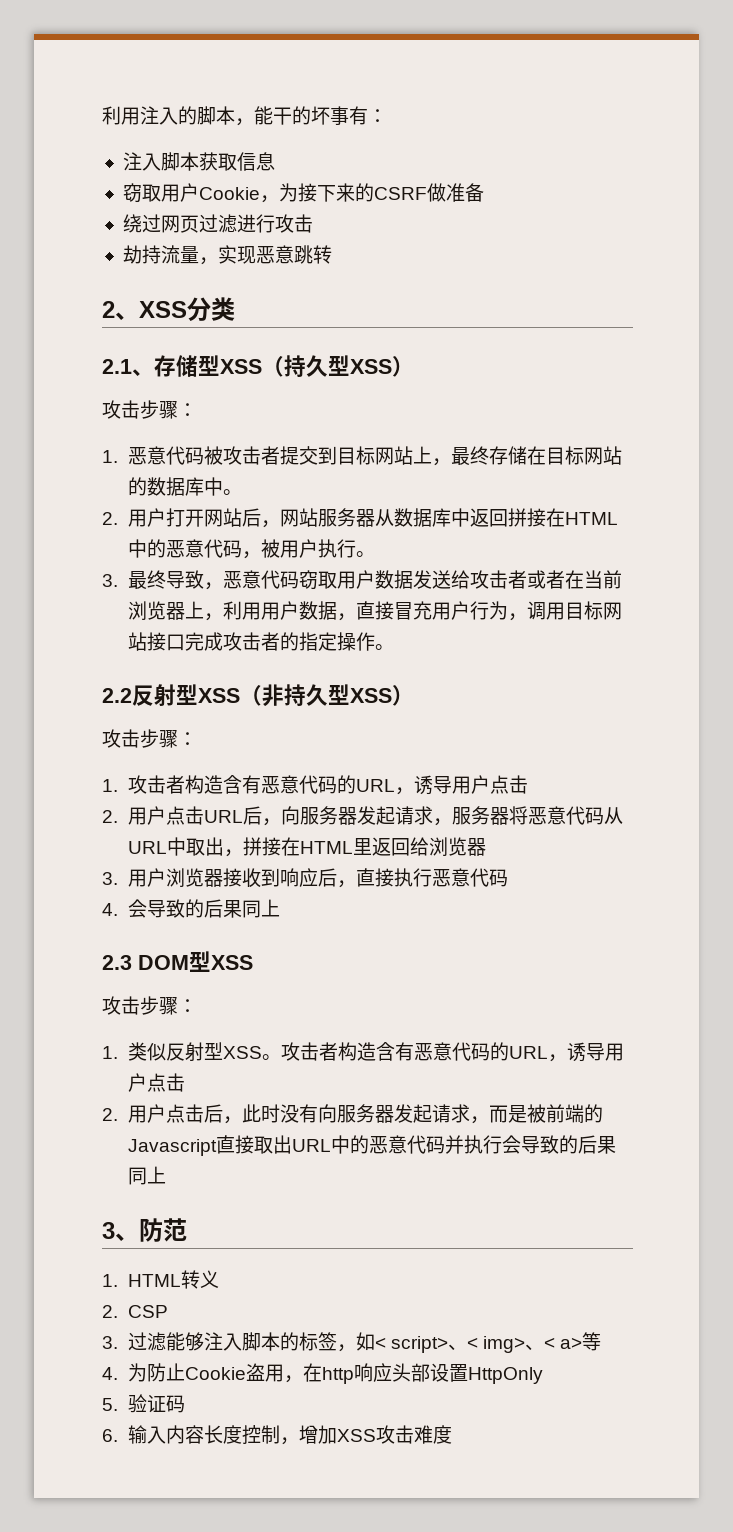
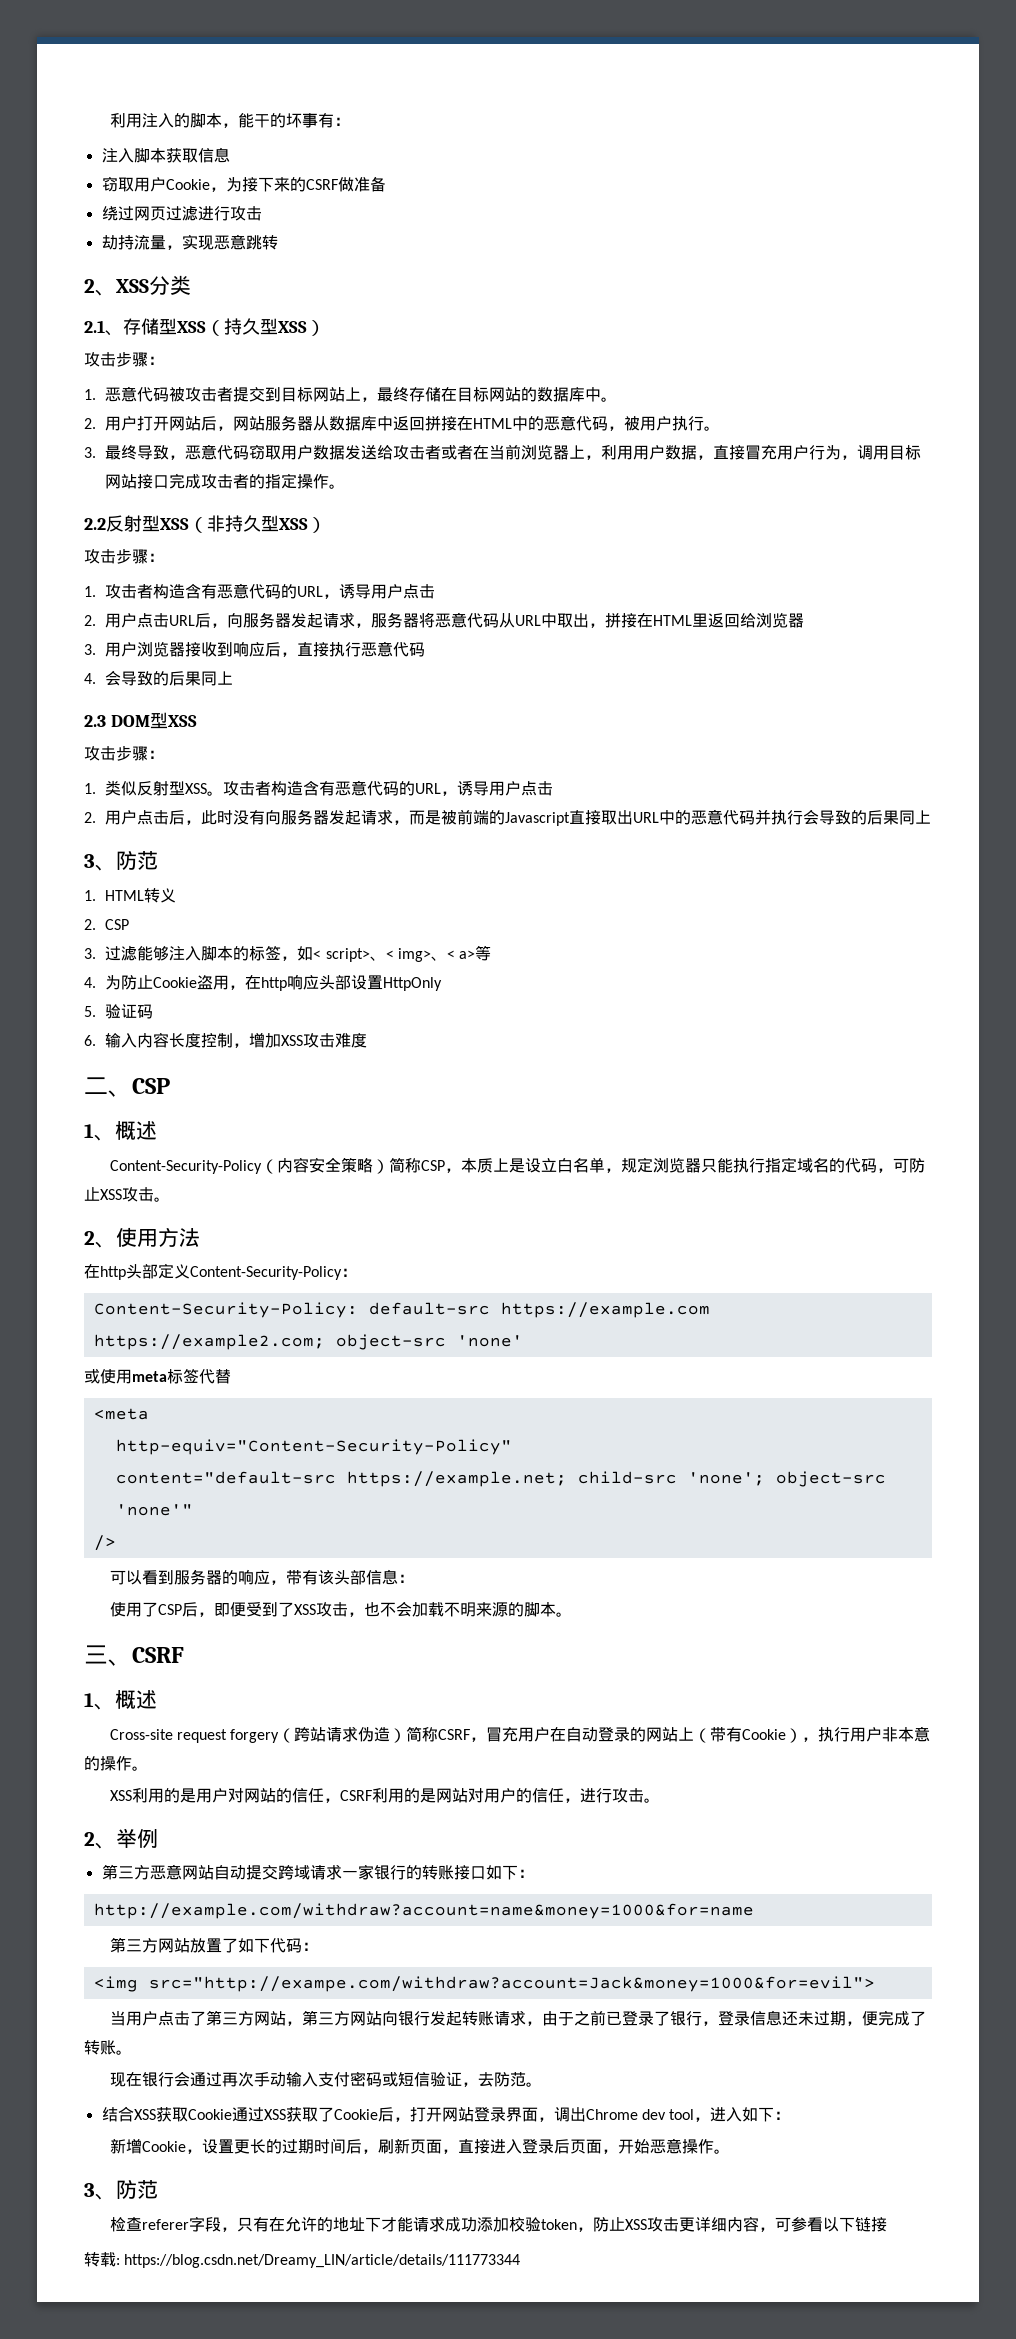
+ 二、CSP
+ 1、概述
+ Content-Security-Policy（内容安全策略）简称CSP，本质上是设立白名单，规定浏览器只能执行指定域名的代码，可防止XSS攻击。
+ 2、使用方法
+ 在http头部定义Content-Security-Policy：
+ Content-Security-Policy: default-src https://example.com https://example2.com; object-src 'none'
+ 或使用meta标签代替
+ <meta
+ http-equiv="Content-Security-Policy"
+ content="default-src https://example.net; child-src 'none'; object-src 'none'"
+ />
+ 可以看到服务器的响应，带有该头部信息：
+ 使用了CSP后，即便受到了XSS攻击，也不会加载不明来源的脚本。
+ 三、CSRF
+ 1、概述
+ Cross-site request forgery（跨站请求伪造）简称CSRF，冒充用户在自动登录的网站上（带有Cookie），执行用户非本意的操作。
+ XSS利用的是用户对网站的信任，CSRF利用的是网站对用户的信任，进行攻击。
+ 2、举例
+ 第三方恶意网站自动提交跨域请求一家银行的转账接口如下：
+ http://example.com/withdraw?account=name&money=1000&for=name
+ 第三方网站放置了如下代码：
+ <img src="http://exampe.com/withdraw?account=Jack&money=1000&for=evil">
+ 当用户点击了第三方网站，第三方网站向银行发起转账请求，由于之前已登录了银行，登录信息还未过期，便完成了转账。
+ 现在银行会通过再次手动输入支付密码或短信验证，去防范。
+ 结合XSS获取Cookie通过XSS获取了Cookie后，打开网站登录界面，调出Chrome dev tool，进入如下：
+ 新增Cookie，设置更长的过期时间后，刷新页面，直接进入登录后页面，开始恶意操作。
+ 3、防范
+ 检查referer字段，只有在允许的地址下才能请求成功添加校验token，防止XSS攻击更详细内容，可参看以下链接
+ 转载: https://blog.csdn.net/Dreamy_LIN/article/details/111773344

